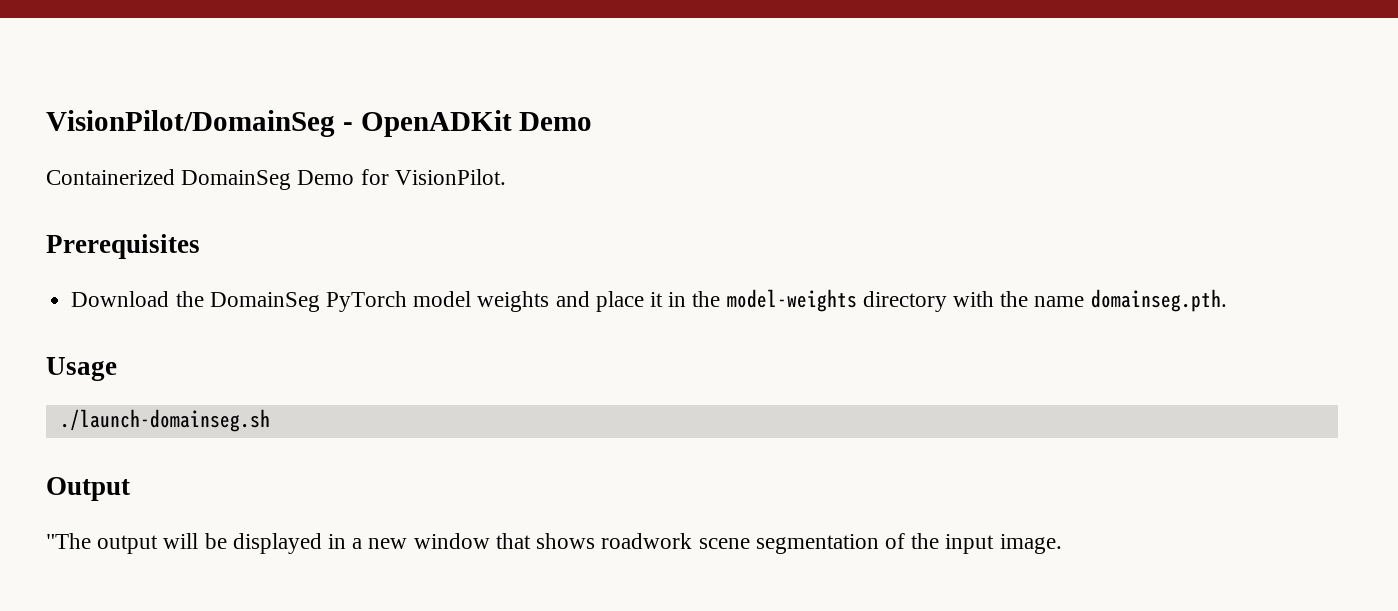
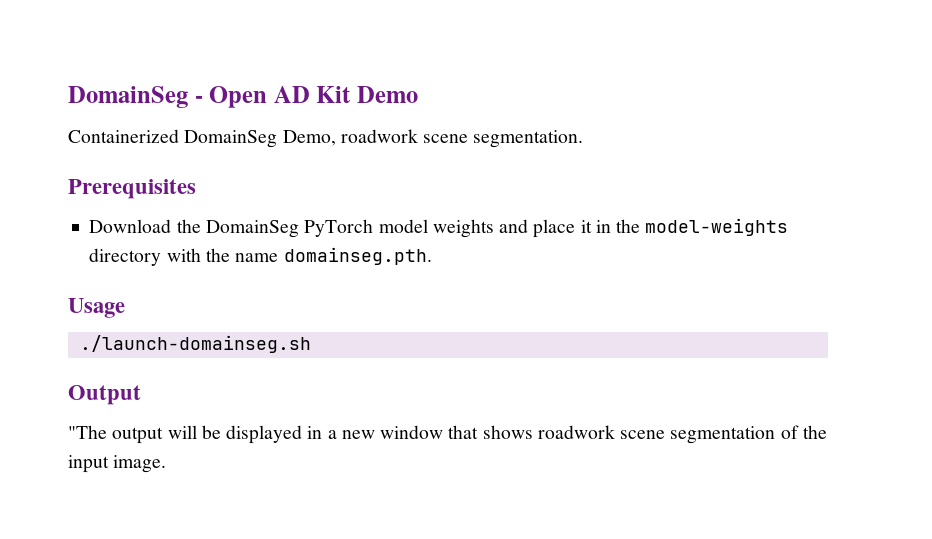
- VisionPilot/DomainSeg - OpenADKit Demo
+ DomainSeg - Open AD Kit Demo
- Containerized DomainSeg Demo for VisionPilot.
+ Containerized DomainSeg Demo, roadwork scene segmentation.

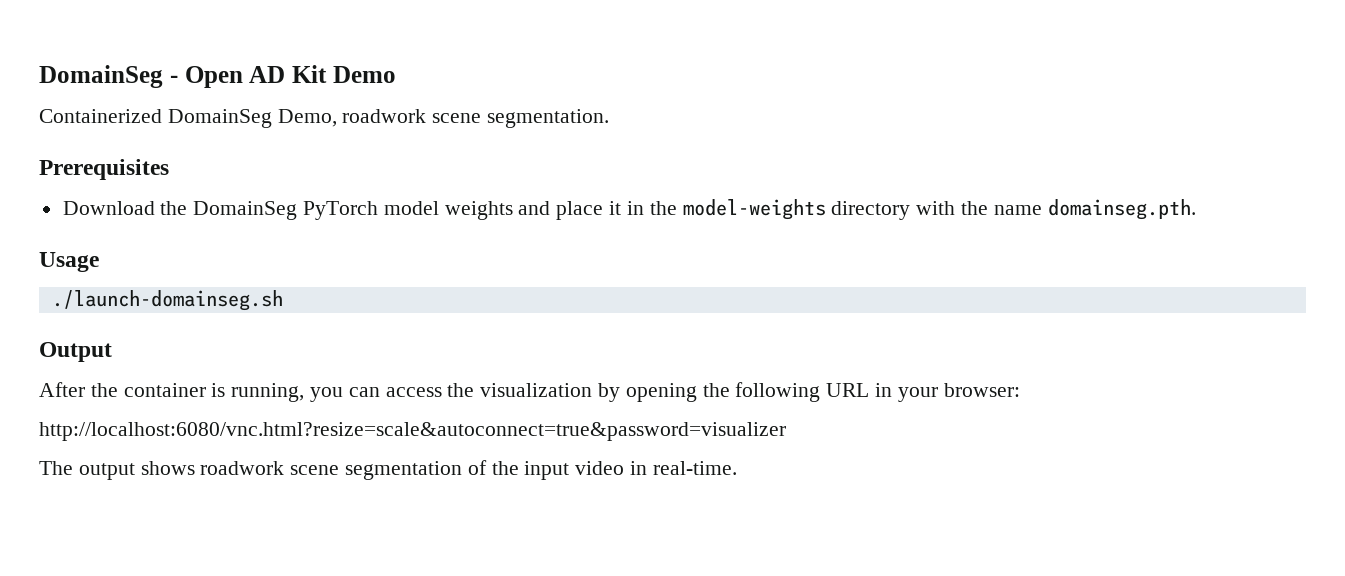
- "The output will be displayed in a new window that shows roadwork scene segmentation of the input image.
+ After the container is running, you can access the visualization by opening the following URL in your browser:
+ http://localhost:6080/vnc.html?resize=scale&autoconnect=true&password=visualizer
+ The output shows roadwork scene segmentation of the input video in real-time.

